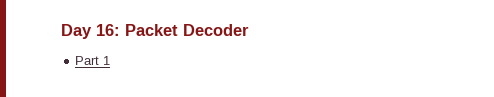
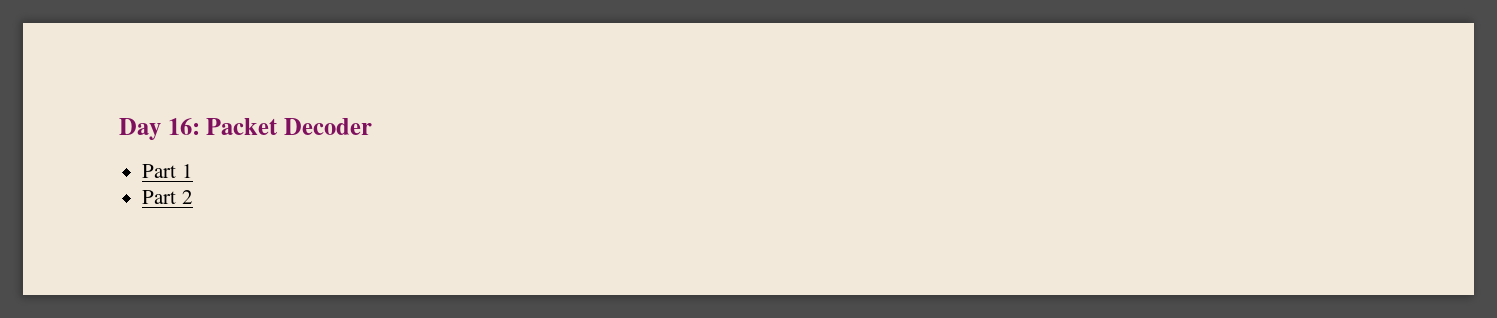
+ Part 2

